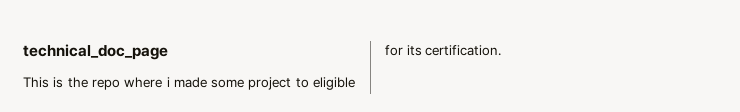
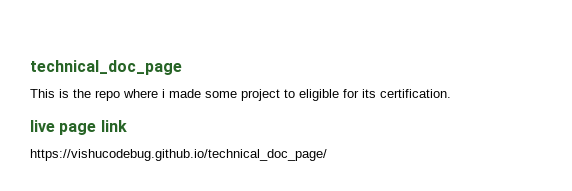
+ live page link
+ https://vishucodebug.github.io/technical_doc_page/

